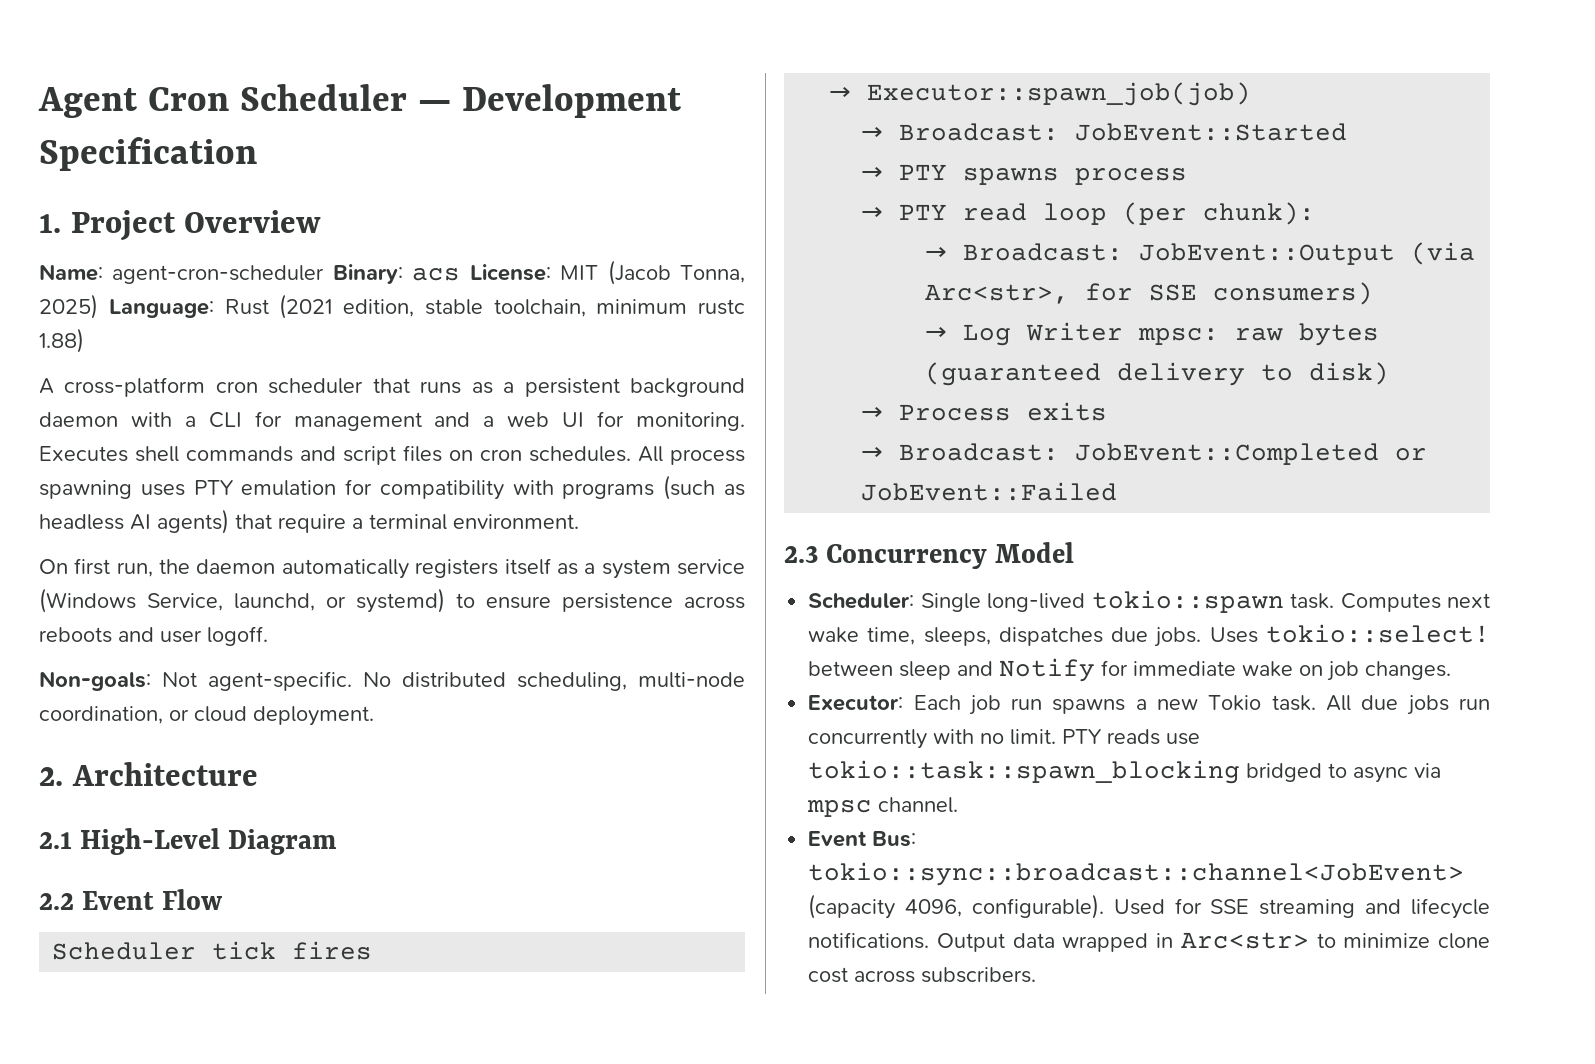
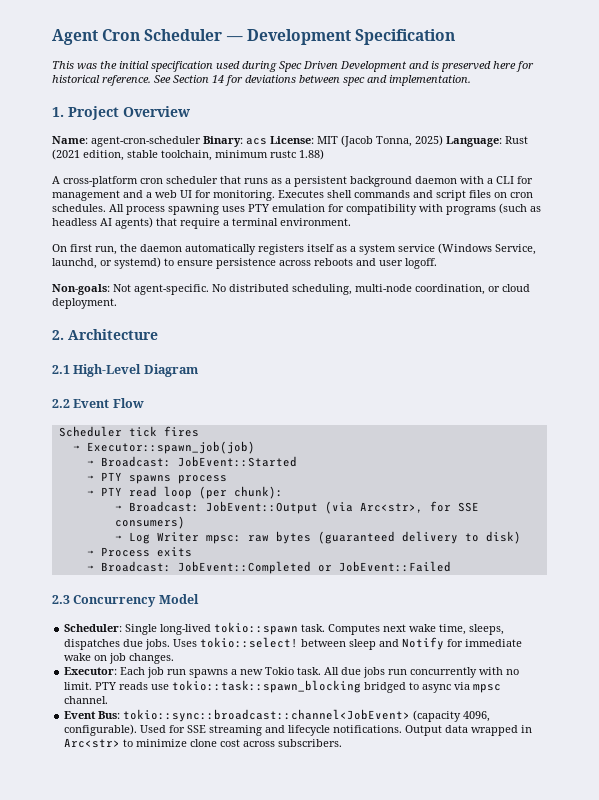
+ This was the initial specification used during Spec Driven Development and is preserved here for historical reference. See Section 14 for deviations between spec and implementation.

